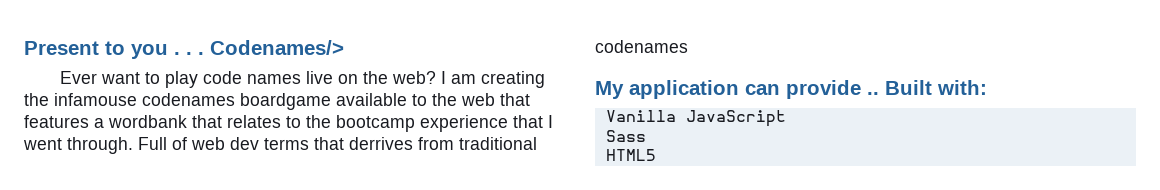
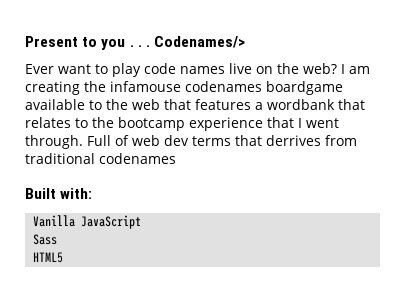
- My application can provide ..

